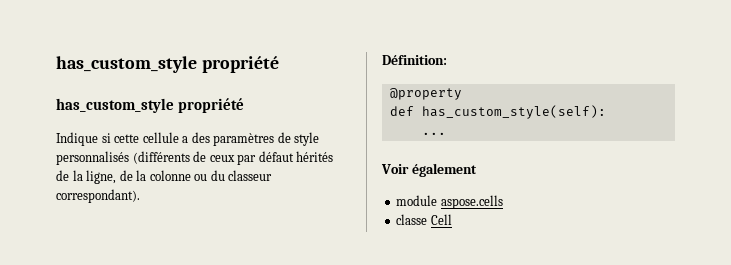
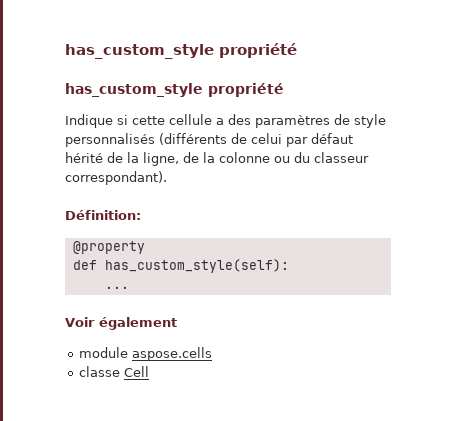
- Indique si cette cellule a des paramètres de style personnalisés (différents de ceux par défaut hérités de la ligne, de la colonne ou du classeur correspondant).
+ Indique si cette cellule a des paramètres de style personnalisés (différents de celui par défaut hérité de la ligne, de la colonne ou du classeur correspondant).

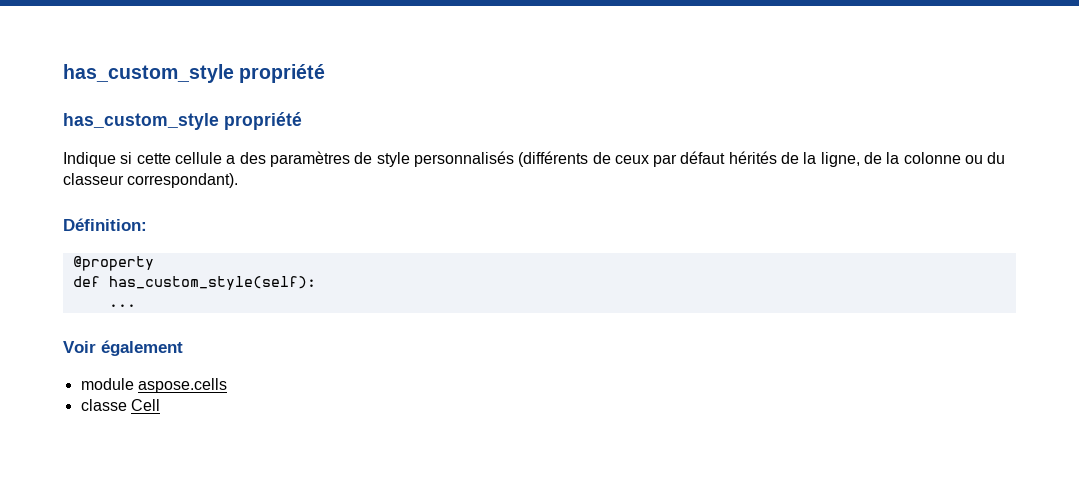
- Indique si cette cellule a des paramètres de style personnalisés (différents de celui par défaut hérité de la ligne, de la colonne ou du classeur correspondant).
+ Indique si cette cellule a des paramètres de style personnalisés (différents de ceux par défaut hérités de la ligne, de la colonne ou du classeur correspondant).

